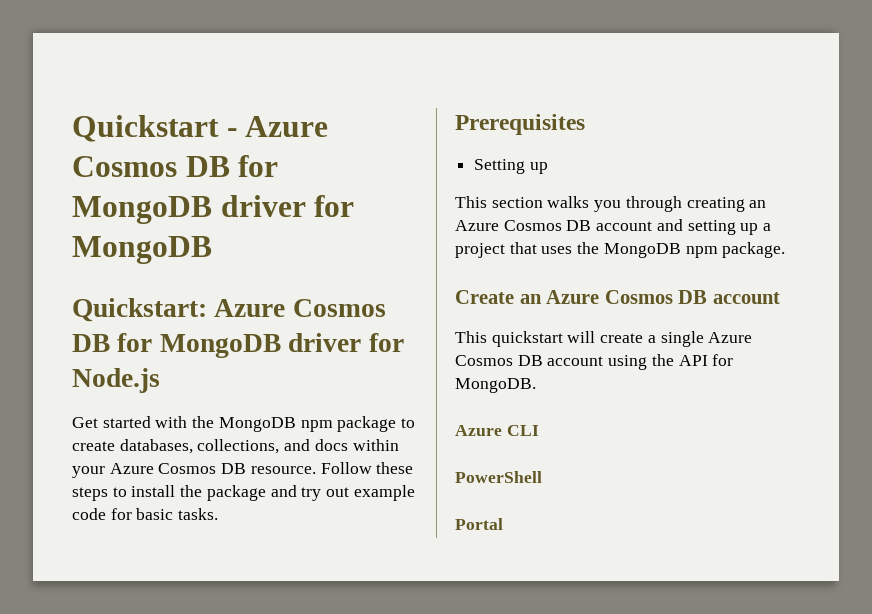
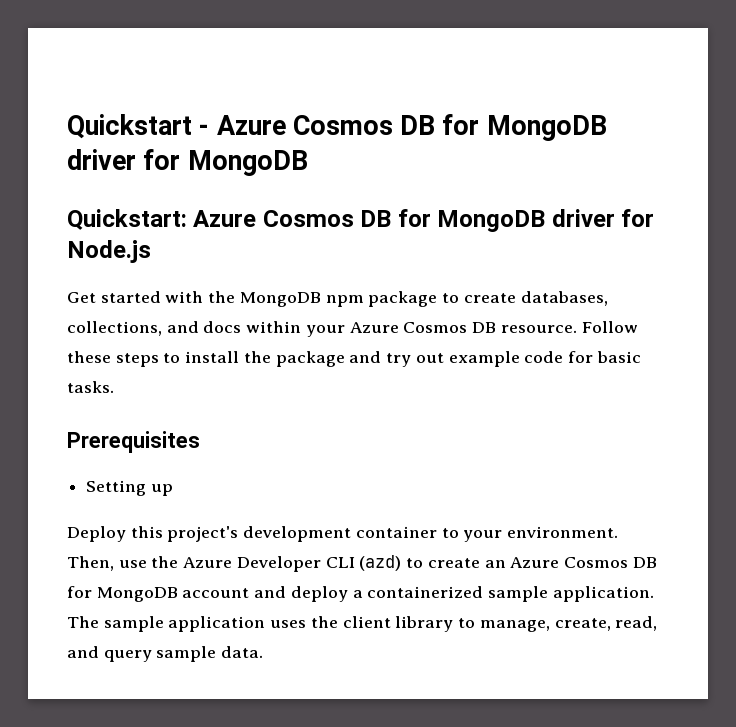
- This section walks you through creating an Azure Cosmos DB account and setting up a project that uses the MongoDB npm package.
- Create an Azure Cosmos DB account
- This quickstart will create a single Azure Cosmos DB account using the API for MongoDB.
- Azure CLI
- PowerShell
- Portal
+ Deploy this project's development container to your environment. Then, use the Azure Developer CLI (azd) to create an Azure Cosmos DB for MongoDB account and deploy a containerized sample application. The sample application uses the client library to manage, create, read, and query sample data.

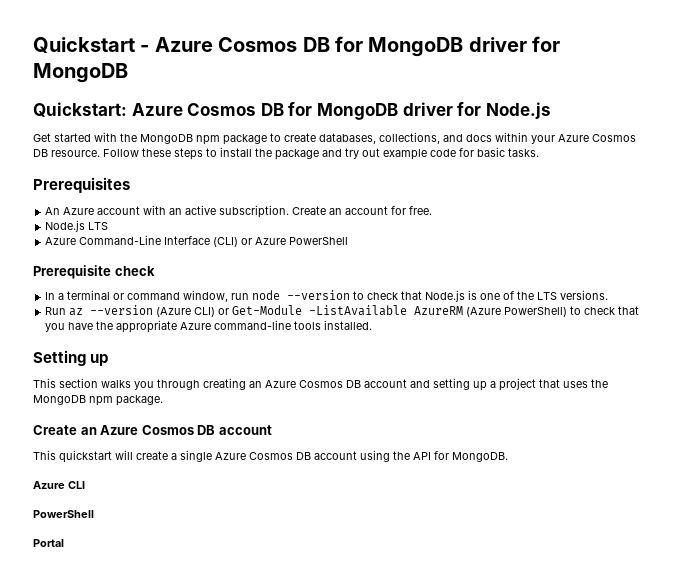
+ An Azure account with an active subscription. Create an account for free.
+ Node.js LTS
+ Azure Command-Line Interface (CLI) or Azure PowerShell
+ Prerequisite check
+ In a terminal or command window, run node --version to check that Node.js is one of the LTS versions.
+ Run az --version (Azure CLI) or Get-Module -ListAvailable AzureRM (Azure PowerShell) to check that you have the appropriate Azure command-line tools installed.
  Setting up
- Deploy this project's development container to your environment. Then, use the Azure Developer CLI (azd) to create an Azure Cosmos DB for MongoDB account and deploy a containerized sample application. The sample application uses the client library to manage, create, read, and query sample data.
+ This section walks you through creating an Azure Cosmos DB account and setting up a project that uses the MongoDB npm package.
+ Create an Azure Cosmos DB account
+ This quickstart will create a single Azure Cosmos DB account using the API for MongoDB.
+ Azure CLI
+ PowerShell
+ Portal

